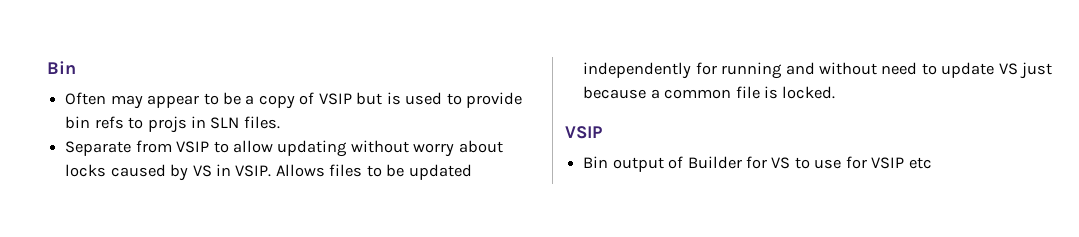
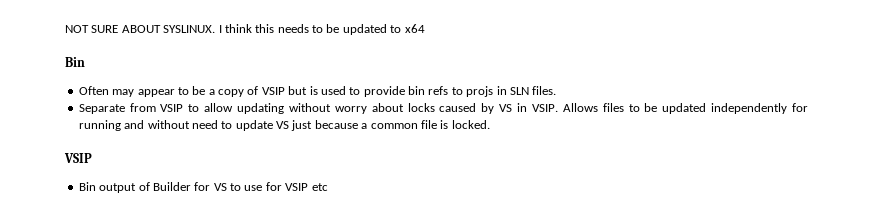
+ NOT SURE ABOUT SYSLINUX. I think this needs to be updated to x64

